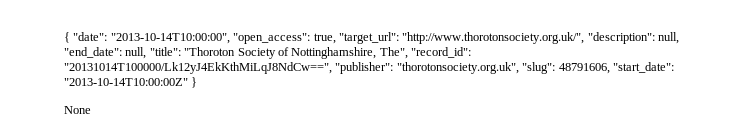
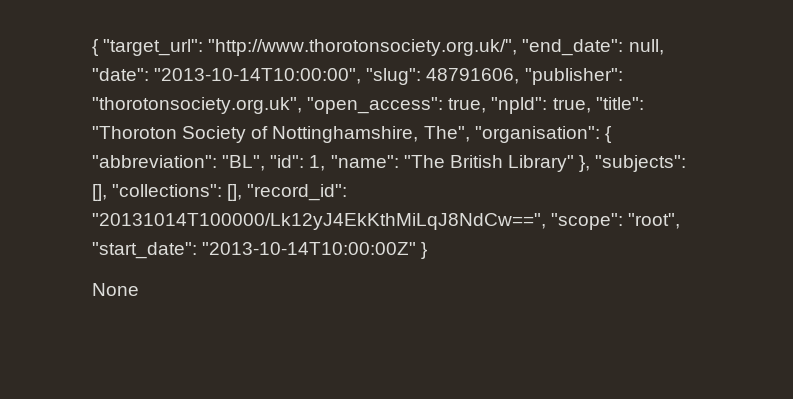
- { "date": "2013-10-14T10:00:00", "open_access": true, "target_url": "http://www.thorotonsociety.org.uk/", "description": null, "end_date": null, "title": "Thoroton Society of Nottinghamshire, The", "record_id": "20131014T100000/Lk12yJ4EkKthMiLqJ8NdCw==", "publisher": "thorotonsociety.org.uk", "slug": 48791606, "start_date": "2013-10-14T10:00:00Z" }
+ { "target_url": "http://www.thorotonsociety.org.uk/", "end_date": null, "date": "2013-10-14T10:00:00", "slug": 48791606, "publisher": "thorotonsociety.org.uk", "open_access": true, "npld": true, "title": "Thoroton Society of Nottinghamshire, The", "organisation": { "abbreviation": "BL", "id": 1, "name": "The British Library" }, "subjects": [], "collections": [], "record_id": "20131014T100000/Lk12yJ4EkKthMiLqJ8NdCw==", "scope": "root", "start_date": "2013-10-14T10:00:00Z" }

